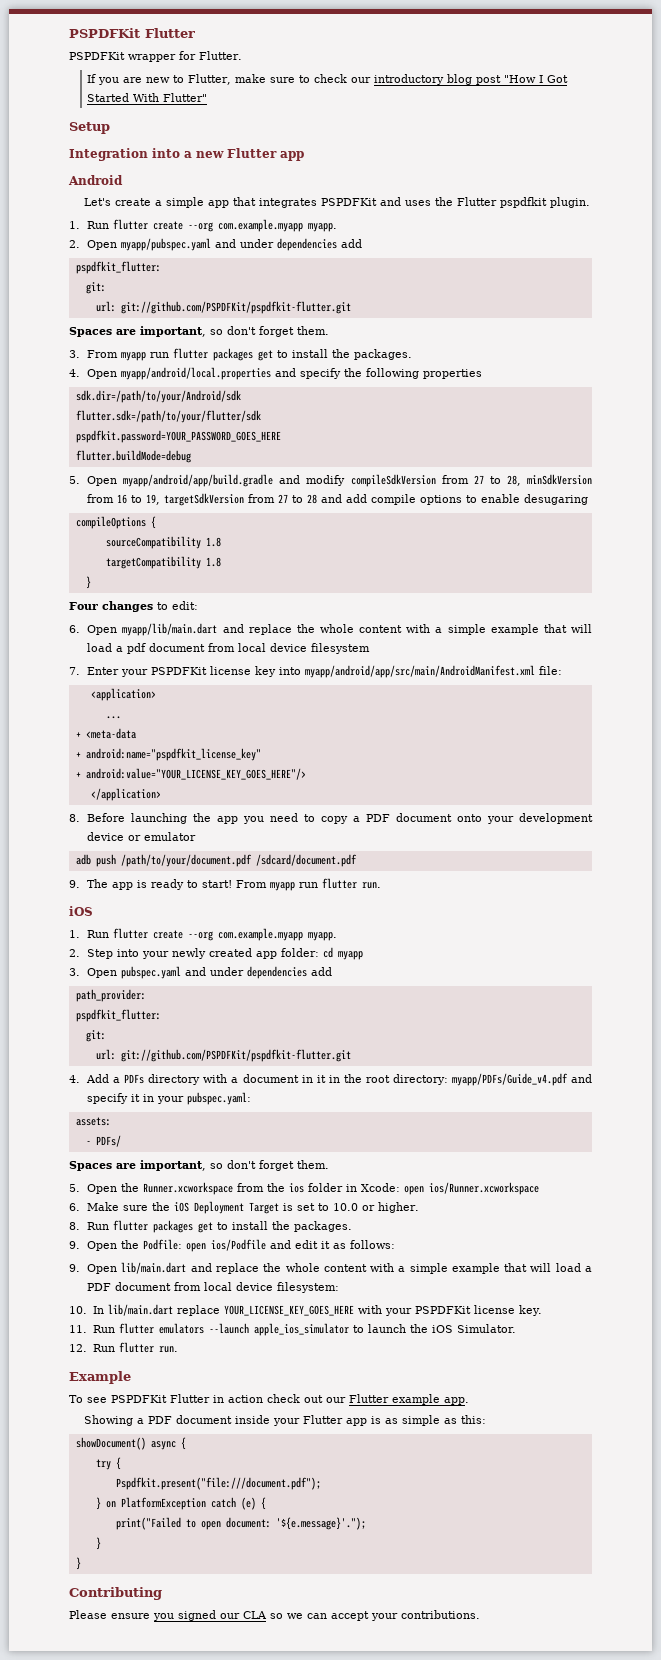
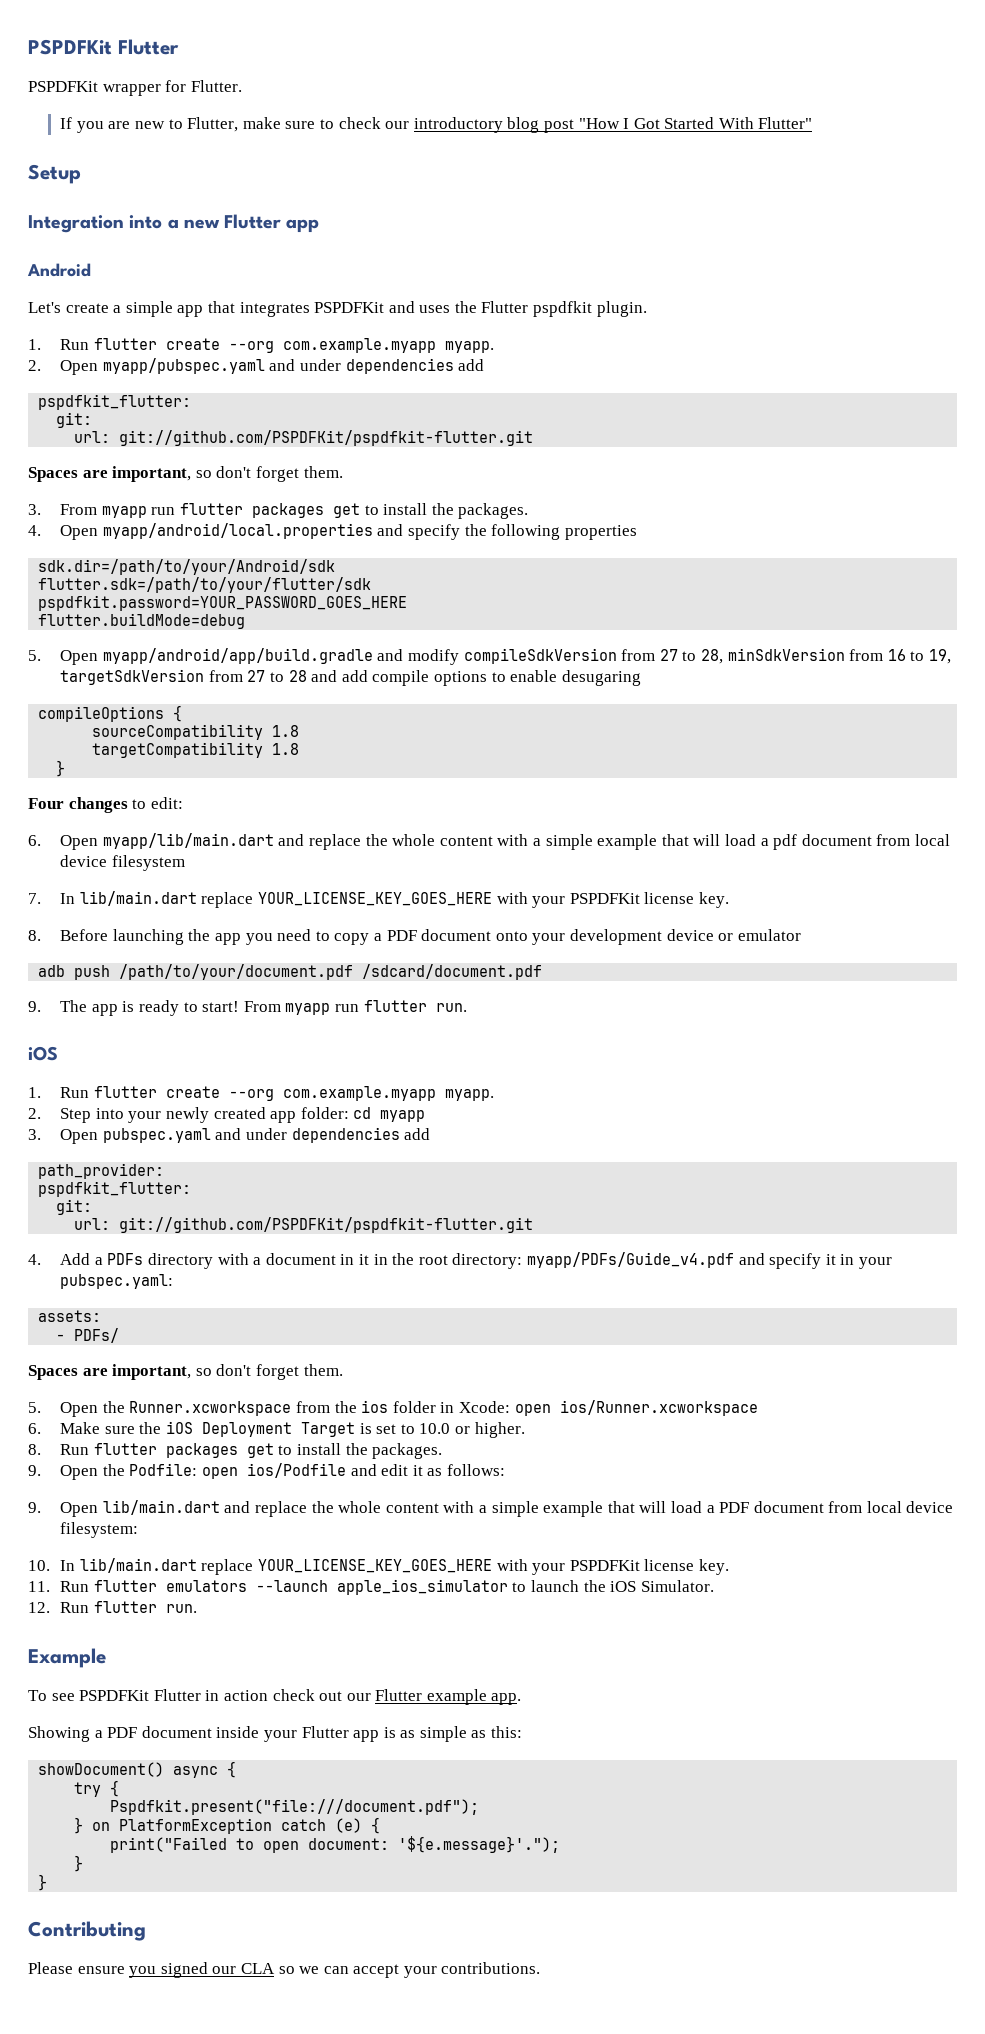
- 7. Enter your PSPDFKit license key into myapp/android/app/src/main/AndroidManifest.xml file:
- <application>
- ...
- + <meta-data
- + android:name="pspdfkit_license_key"
- + android:value="YOUR_LICENSE_KEY_GOES_HERE"/>
- </application>
+ 7. In lib/main.dart replace YOUR_LICENSE_KEY_GOES_HERE with your PSPDFKit license key.

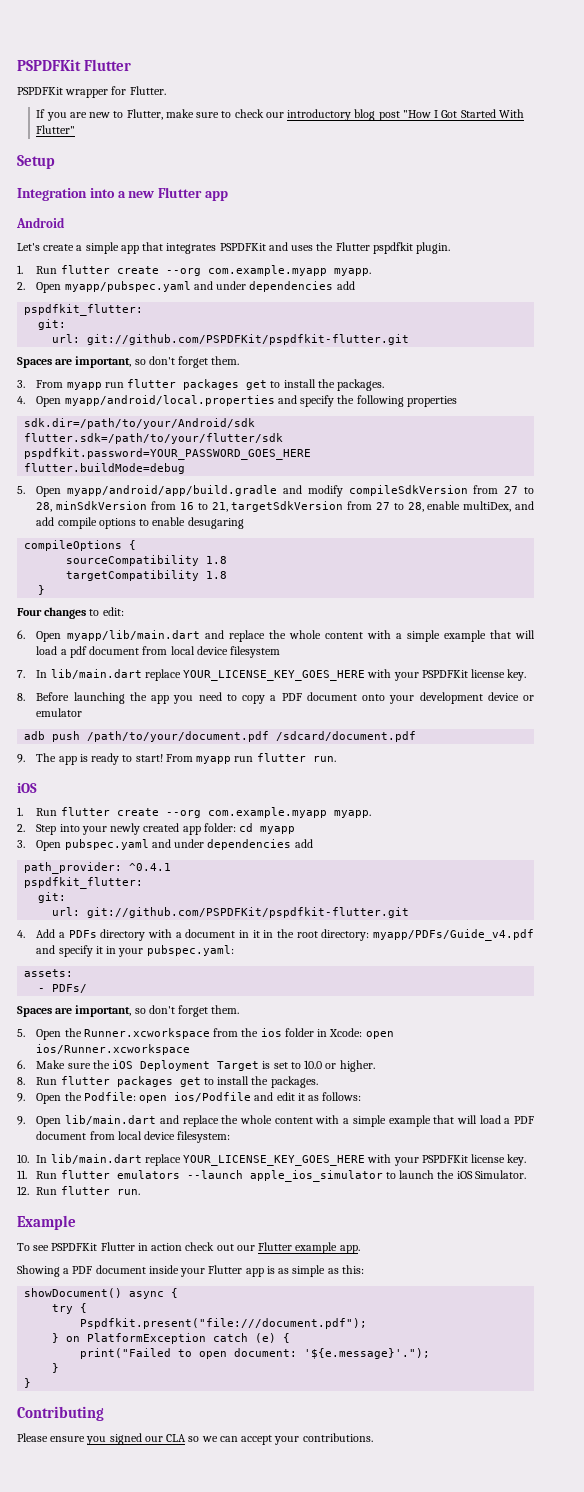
- 5. Open myapp/android/app/build.gradle and modify compileSdkVersion from 27 to 28, minSdkVersion from 16 to 19, targetSdkVersion from 27 to 28 and add compile options to enable desugaring
+ 5. Open myapp/android/app/build.gradle and modify compileSdkVersion from 27 to 28, minSdkVersion from 16 to 21, targetSdkVersion from 27 to 28, enable multiDex, and add compile options to enable desugaring
- path_provider:
+ path_provider: ^0.4.1

